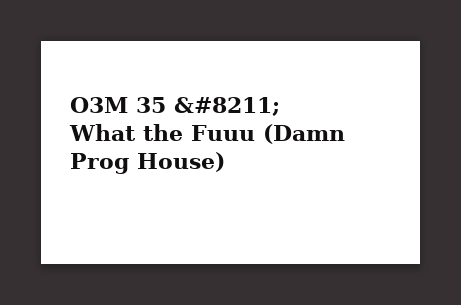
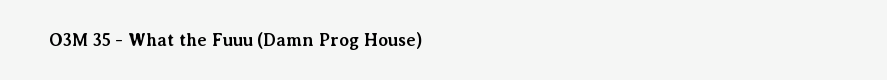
- O3M 35 &#8211; What the Fuuu (Damn Prog House)
+ O3M 35 - What the Fuuu (Damn Prog House)

